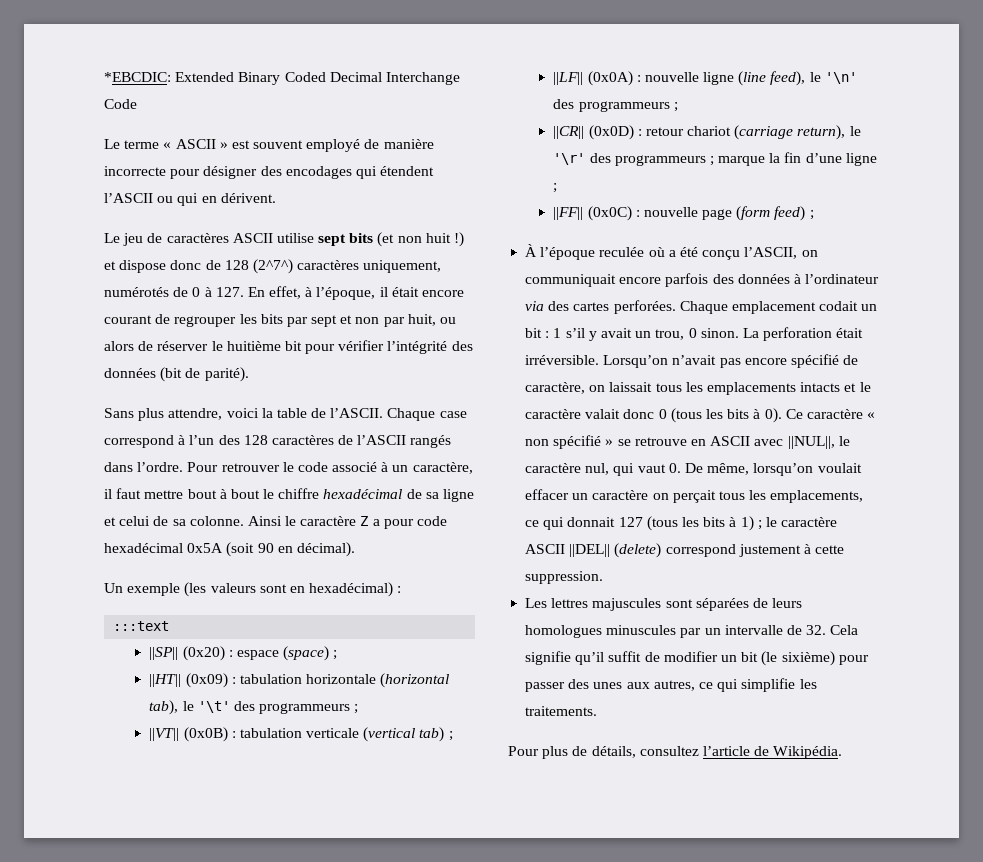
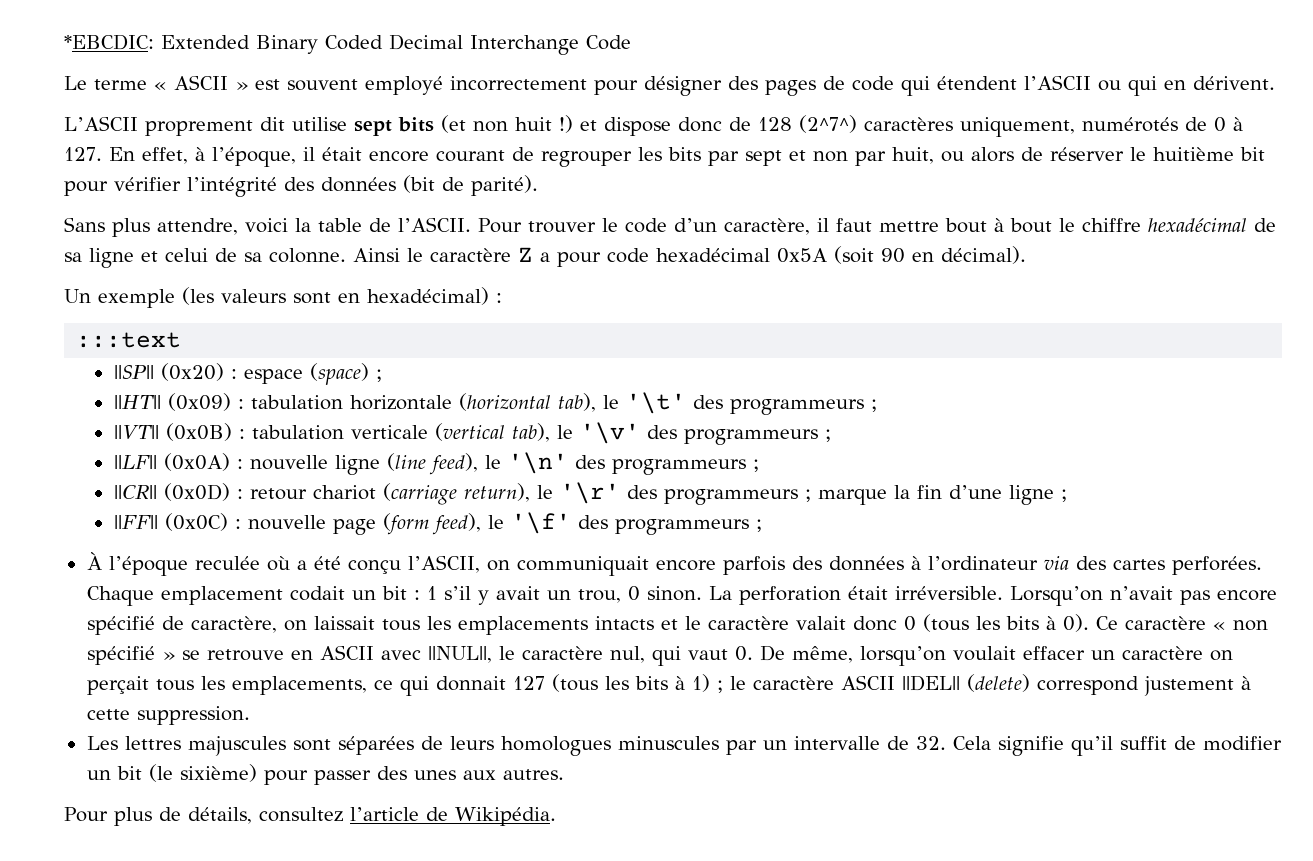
- Le terme « ASCII » est souvent employé de manière incorrecte pour désigner des encodages qui étendent l’ASCII ou qui en dérivent.
+ Le terme « ASCII » est souvent employé incorrectement pour désigner des pages de code qui étendent l’ASCII ou qui en dérivent.
- Le jeu de caractères ASCII utilise sept bits (et non huit !) et dispose donc de 128 (2^7^) caractères uniquement, numérotés de 0 à 127. En effet, à l’époque, il était encore courant de regrouper les bits par sept et non par huit, ou alors de réserver le huitième bit pour vérifier l’intégrité des données (bit de parité).
+ L’ASCII proprement dit utilise sept bits (et non huit !) et dispose donc de 128 (2^7^) caractères uniquement, numérotés de 0 à 127. En effet, à l’époque, il était encore courant de regrouper les bits par sept et non par huit, ou alors de réserver le huitième bit pour vérifier l’intégrité des données (bit de parité).
- Chaque case correspond à l’un des 128 caractères de l’ASCII rangés dans l’ordre. Pour retrouver le code associé à un caractère, il faut mettre bout à bout le chiffre hexadécimal de sa ligne et celui de sa colonne.
+ Pour trouver le code d’un caractère, il faut mettre bout à bout le chiffre hexadécimal de sa ligne et celui de sa colonne.
- ||VT|| (0x0B) : tabulation verticale (vertical tab) ;
+ ||VT|| (0x0B) : tabulation verticale (vertical tab), le '\v' des programmeurs ;
- ||FF|| (0x0C) : nouvelle page (form feed) ;
+ ||FF|| (0x0C) : nouvelle page (form feed), le '\f' des programmeurs ;
- Les lettres majuscules sont séparées de leurs homologues minuscules par un intervalle de 32. Cela signifie qu’il suffit de modifier un bit (le sixième) pour passer des unes aux autres, ce qui simplifie les traitements.
+ Les lettres majuscules sont séparées de leurs homologues minuscules par un intervalle de 32. Cela signifie qu’il suffit de modifier un bit (le sixième) pour passer des unes aux autres.

